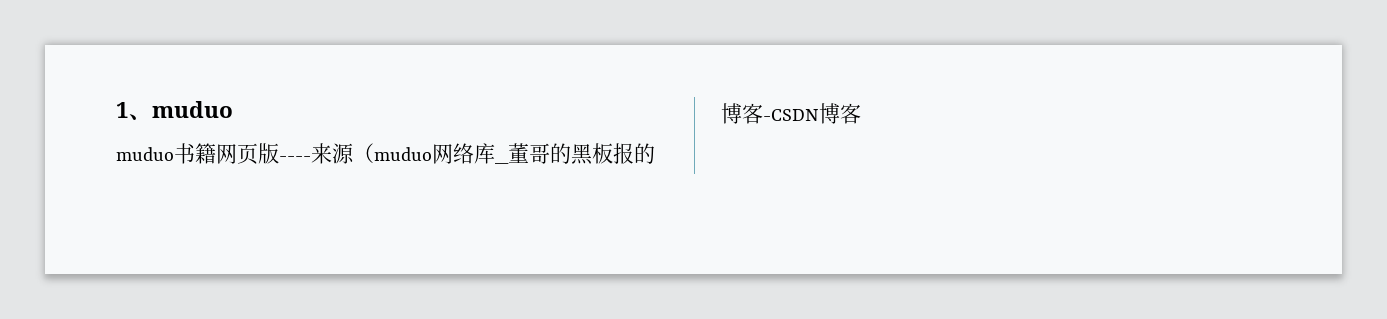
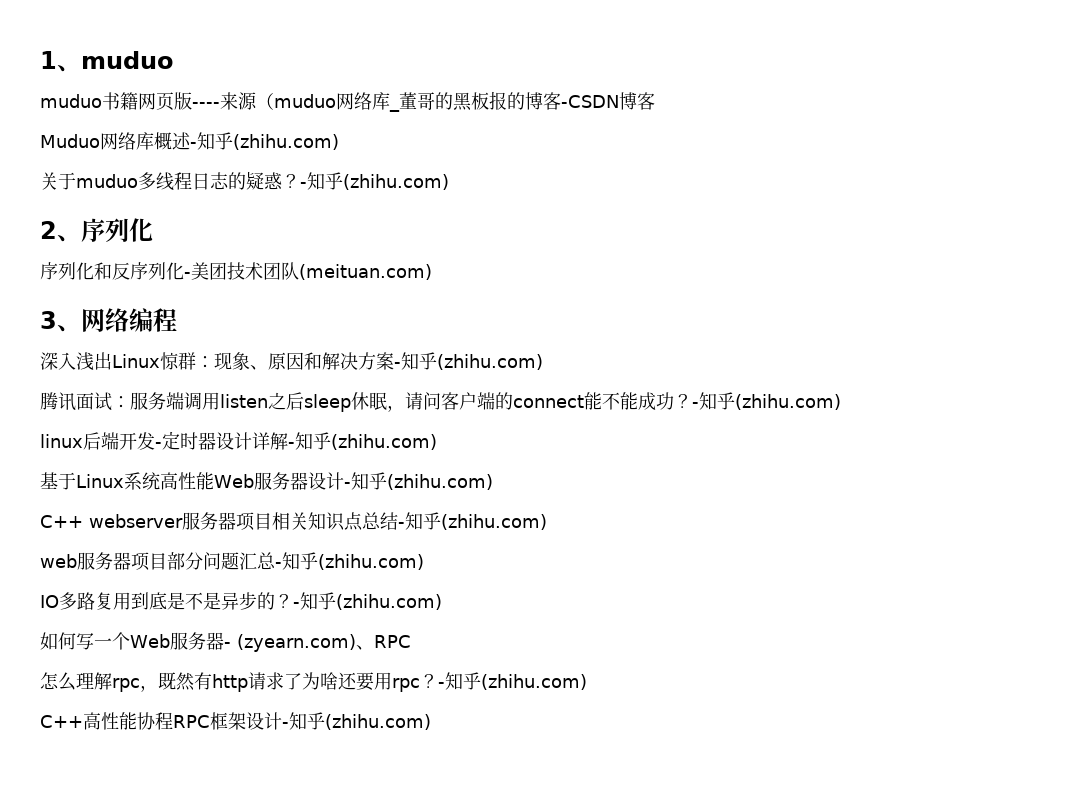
+ Muduo网络库概述-知乎(zhihu.com)
+ 关于muduo多线程日志的疑惑？-知乎(zhihu.com)
+ 2、序列化
+ 序列化和反序列化-美团技术团队(meituan.com)
+ 3、网络编程
+ 深入浅出Linux惊群：现象、原因和解决方案-知乎(zhihu.com)
+ 腾讯面试：服务端调用listen之后sleep休眠，请问客户端的connect能不能成功？-知乎(zhihu.com)
+ linux后端开发-定时器设计详解-知乎(zhihu.com)
+ 基于Linux系统高性能Web服务器设计-知乎(zhihu.com)
+ C++ webserver服务器项目相关知识点总结-知乎(zhihu.com)
+ web服务器项目部分问题汇总-知乎(zhihu.com)
+ IO多路复用到底是不是异步的？-知乎(zhihu.com)
+ 如何写一个Web服务器- (zyearn.com)、RPC
+ 怎么理解rpc，既然有http请求了为啥还要用rpc？-知乎(zhihu.com)
+ C++高性能协程RPC框架设计-知乎(zhihu.com)

